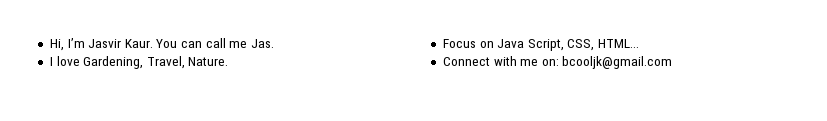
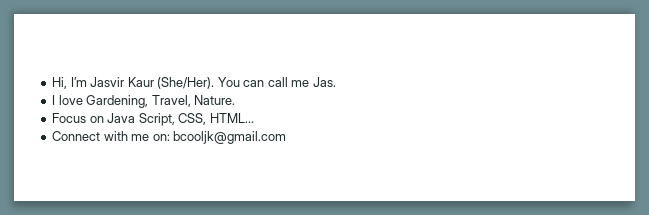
- Hi, I’m Jasvir Kaur.
+ Hi, I’m Jasvir Kaur (She/Her).

